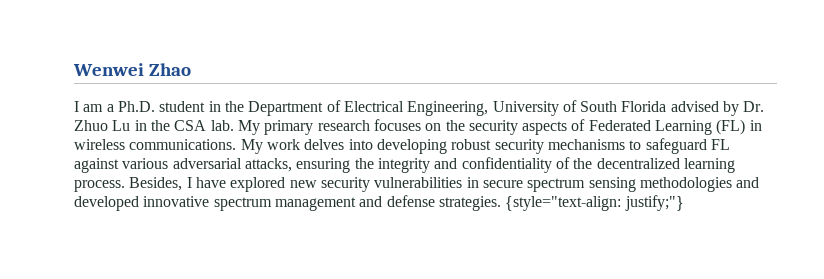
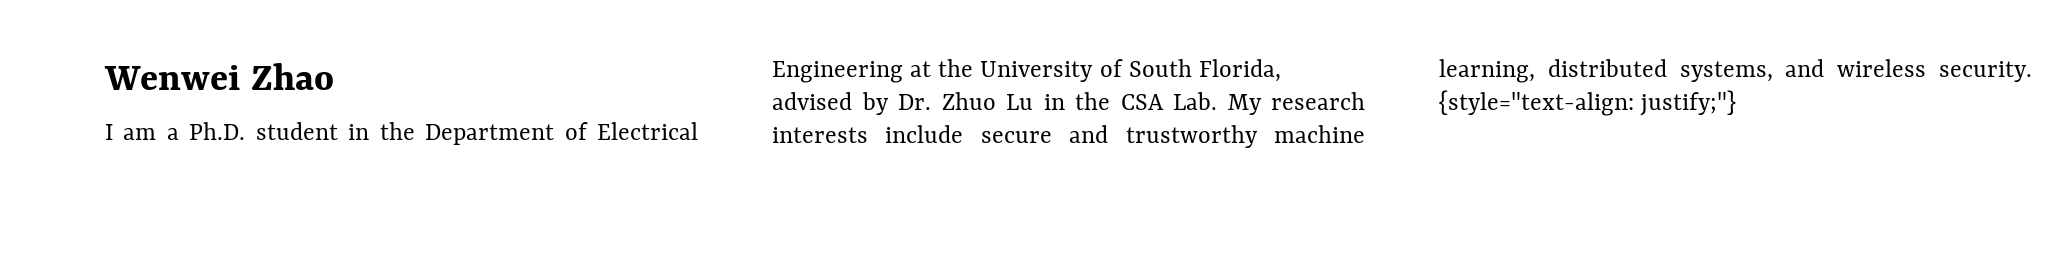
- I am a Ph.D. student in the Department of Electrical Engineering, University of South Florida advised by Dr. Zhuo Lu in the CSA lab. My primary research focuses on the security aspects of Federated Learning (FL) in wireless communications. My work delves into developing robust security mechanisms to safeguard FL against various adversarial attacks, ensuring the integrity and confidentiality of the decentralized learning process. Besides, I have explored new security vulnerabilities in secure spectrum sensing methodologies and developed innovative spectrum management and defense strategies.
+ I am a Ph.D. student in the Department of Electrical Engineering at the University of South Florida, advised by Dr. Zhuo Lu in the CSA Lab. My research interests include secure and trustworthy machine learning, distributed systems, and wireless security.

